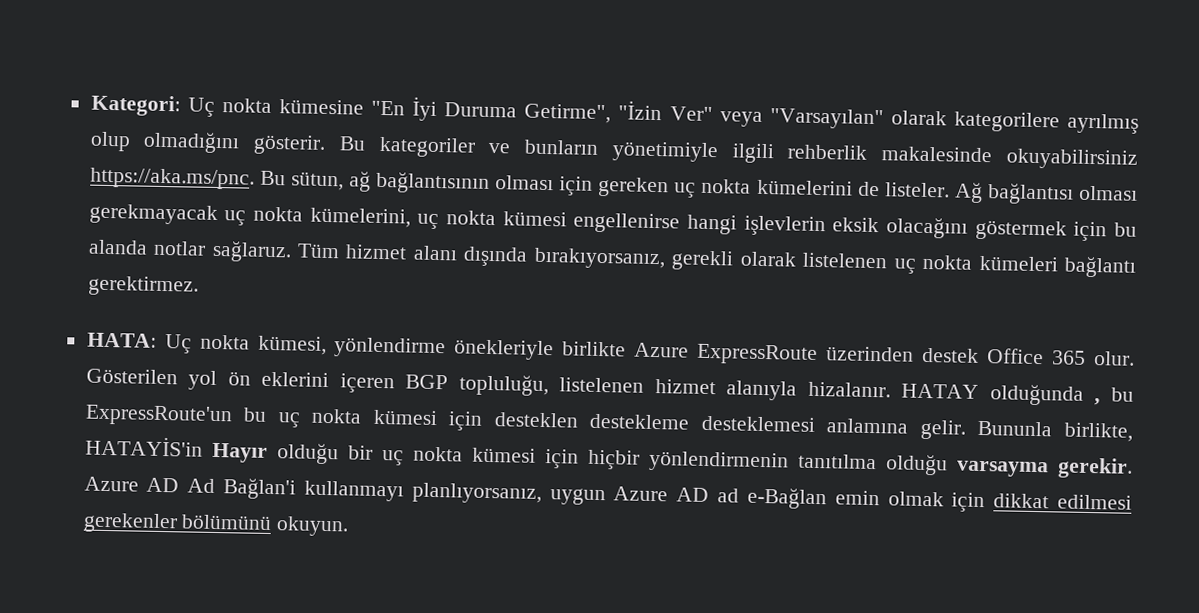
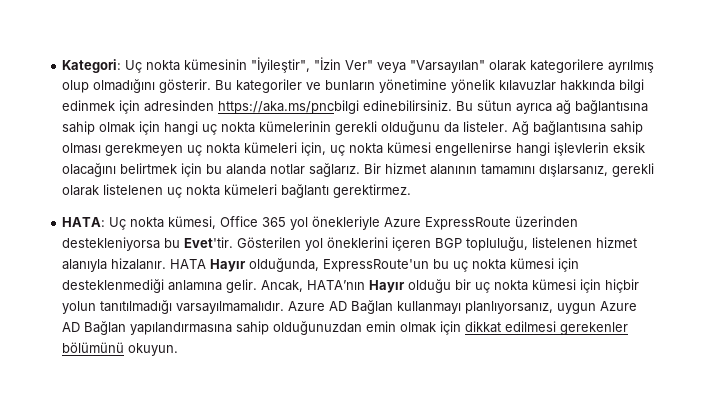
- Kategori: Uç nokta kümesine "En İyi Duruma Getirme", "İzin Ver" veya "Varsayılan" olarak kategorilere ayrılmış olup olmadığını gösterir.
+ Kategori: Uç nokta kümesinin "İyileştir", "İzin Ver" veya "Varsayılan" olarak kategorilere ayrılmış olup olmadığını gösterir.
- Bu kategoriler ve bunların yönetimiyle ilgili rehberlik makalesinde okuyabilirsiniz https://aka.ms/pnc. Bu sütun, ağ bağlantısının olması için gereken uç nokta kümelerini de listeler. Ağ bağlantısı olması gerekmayacak uç nokta kümelerini, uç nokta kümesi engellenirse hangi işlevlerin eksik olacağını göstermek için bu alanda notlar sağlaruz. Tüm hizmet alanı dışında bırakıyorsanız, gerekli olarak listelenen uç nokta kümeleri bağlantı gerektirmez.
+ Bu kategoriler ve bunların yönetimine yönelik kılavuzlar hakkında bilgi edinmek için adresinden https://aka.ms/pncbilgi edinebilirsiniz. Bu sütun ayrıca ağ bağlantısına sahip olmak için hangi uç nokta kümelerinin gerekli olduğunu da listeler. Ağ bağlantısına sahip olması gerekmeyen uç nokta kümeleri için, uç nokta kümesi engellenirse hangi işlevlerin eksik olacağını belirtmek için bu alanda notlar sağlarız. Bir hizmet alanının tamamını dışlarsanız, gerekli olarak listelenen uç nokta kümeleri bağlantı gerektirmez.
- HATA: Uç nokta kümesi, yönlendirme önekleriyle birlikte Azure ExpressRoute üzerinden destek Office 365 olur. Gösterilen yol ön eklerini içeren BGP topluluğu, listelenen hizmet alanıyla hizalanır.
+ HATA: Uç nokta kümesi, Office 365 yol önekleriyle Azure ExpressRoute üzerinden destekleniyorsa bu Evet'tir. Gösterilen yol öneklerini içeren BGP topluluğu, listelenen hizmet alanıyla hizalanır.
- HATAY olduğunda , bu ExpressRoute'un bu uç nokta kümesi için desteklen destekleme desteklemesi anlamına gelir. Bununla birlikte, HATAYİS'in Hayır olduğu bir uç nokta kümesi için hiçbir yönlendirmenin tanıtılma olduğu varsayma gerekir. Azure AD Ad Bağlan'i kullanmayı planlıyorsanız, uygun Azure AD ad e-Bağlan emin olmak için dikkat edilmesi gerekenler bölümünü okuyun.
+ HATA Hayır olduğunda, ExpressRoute'un bu uç nokta kümesi için desteklenmediği anlamına gelir. Ancak, HATA’nın Hayır olduğu bir uç nokta kümesi için hiçbir yolun tanıtılmadığı varsayılmamalıdır. Azure AD Bağlan kullanmayı planlıyorsanız, uygun Azure AD Bağlan yapılandırmasına sahip olduğunuzdan emin olmak için dikkat edilmesi gerekenler bölümünü okuyun.

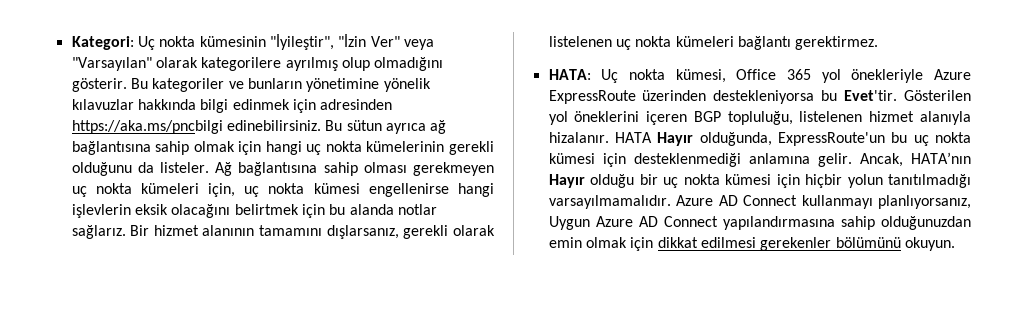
- Azure AD Bağlan kullanmayı planlıyorsanız, uygun Azure AD Bağlan yapılandırmasına sahip olduğunuzdan emin olmak için dikkat edilmesi gerekenler bölümünü okuyun.
+ Azure AD Connect kullanmayı planlıyorsanız, Uygun Azure AD Connect yapılandırmasına sahip olduğunuzdan emin olmak için dikkat edilmesi gerekenler bölümünü okuyun.

